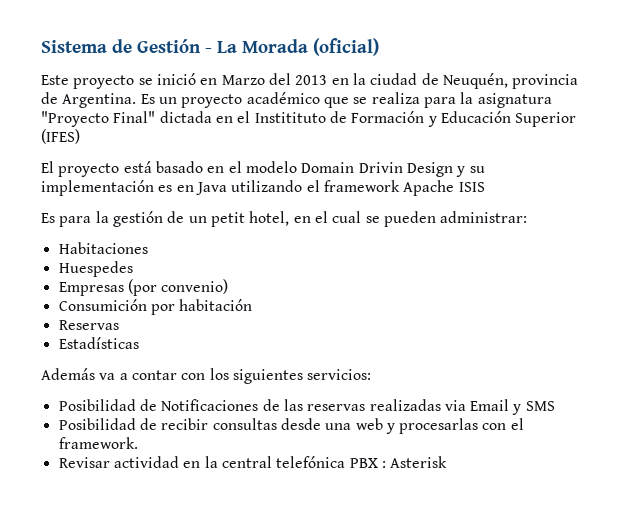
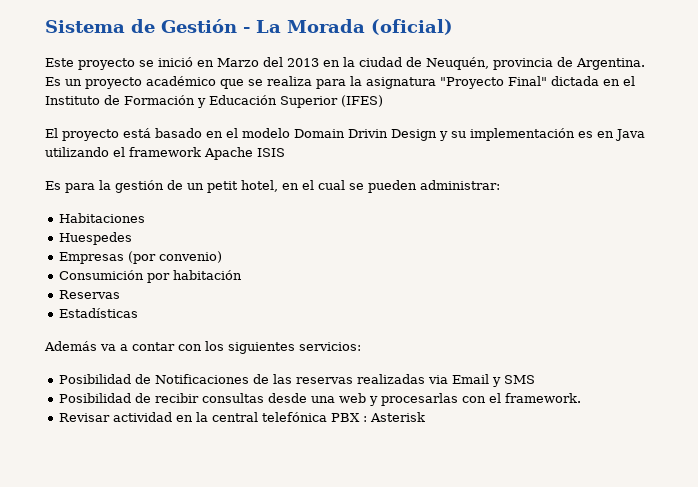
- Es un proyecto académico que se realiza para la asignatura "Proyecto Final" dictada en el Institituto de Formación y Educación Superior (IFES)
+ Es un proyecto académico que se realiza para la asignatura "Proyecto Final" dictada en el Instituto de Formación y Educación Superior (IFES)

